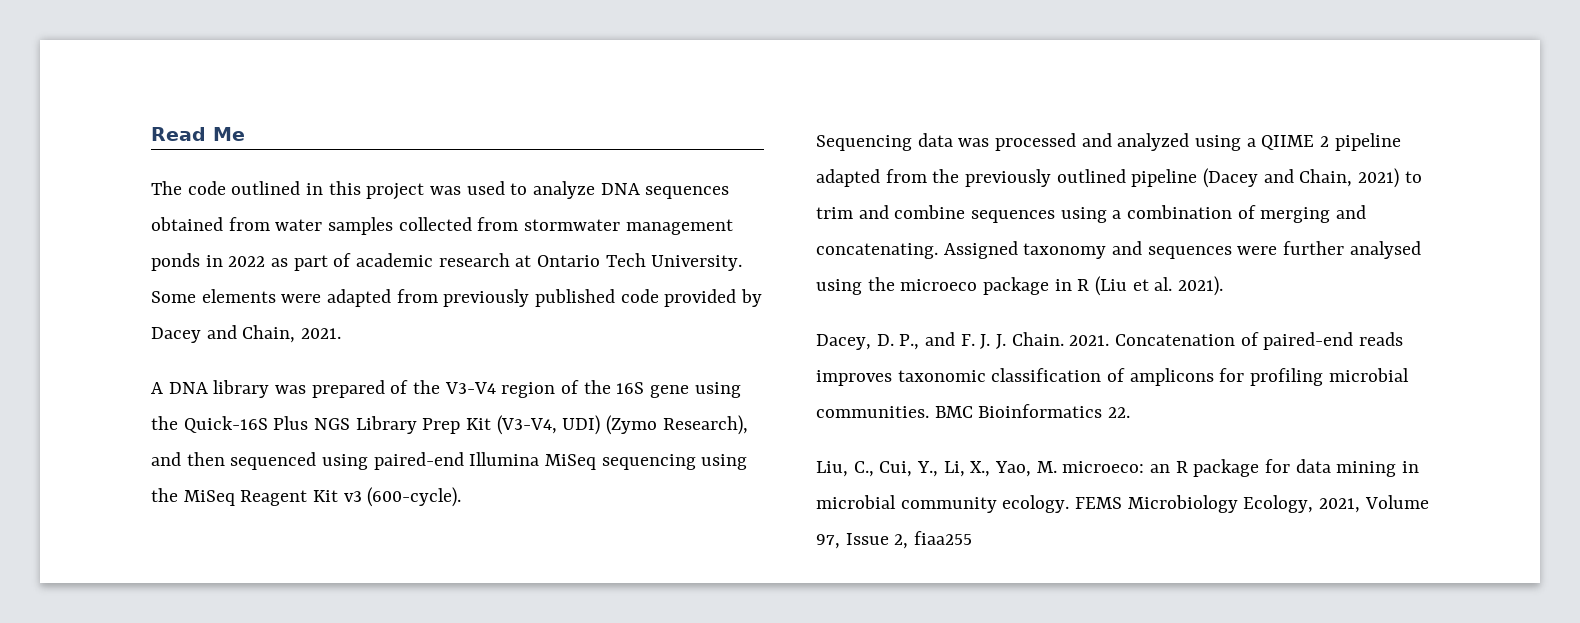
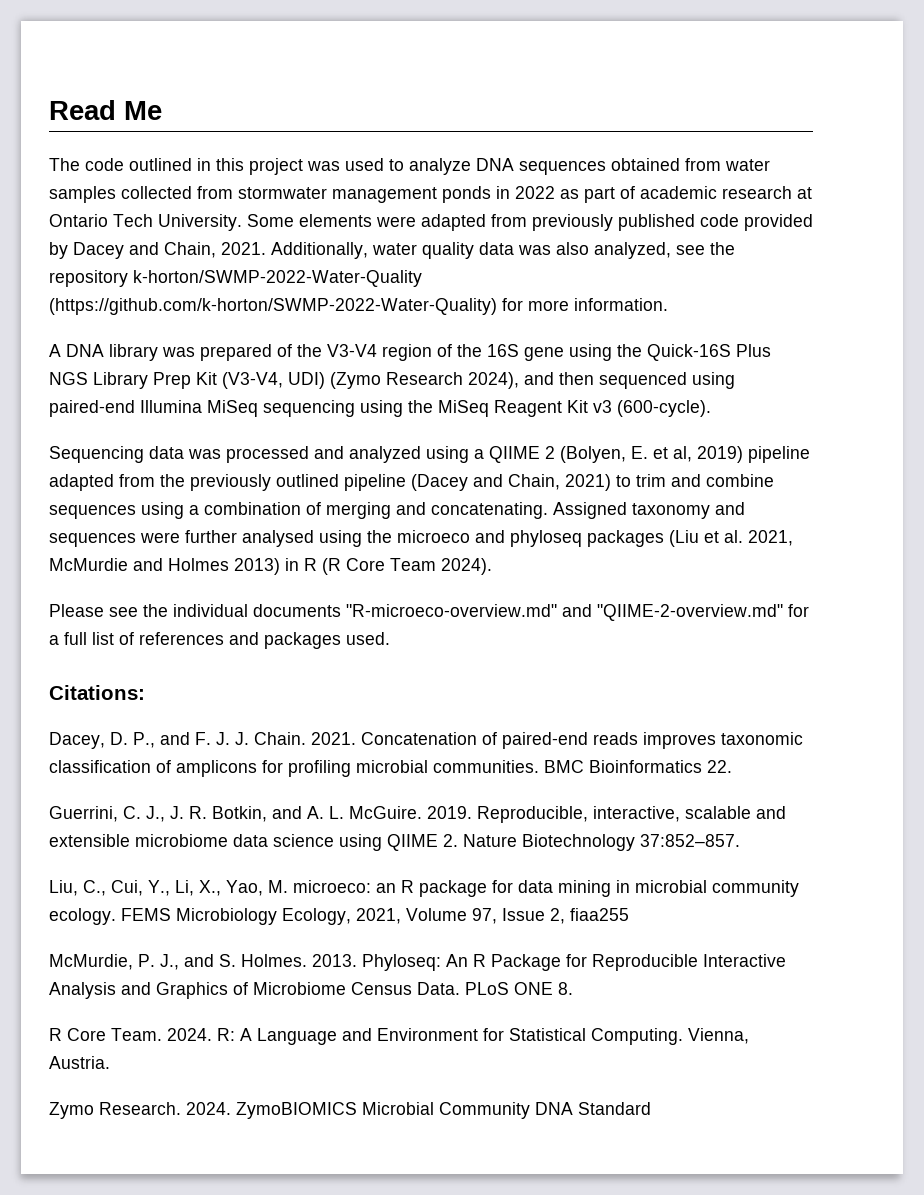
+ Additionally, water quality data was also analyzed, see the repository k-horton/SWMP-2022-Water-Quality (https://github.com/k-horton/SWMP-2022-Water-Quality) for more information.
- A DNA library was prepared of the V3-V4 region of the 16S gene using the Quick-16S Plus NGS Library Prep Kit (V3-V4, UDI) (Zymo Research), and then sequenced using paired-end Illumina MiSeq sequencing using the MiSeq Reagent Kit v3 (600-cycle).
+ A DNA library was prepared of the V3-V4 region of the 16S gene using the Quick-16S Plus NGS Library Prep Kit (V3-V4, UDI) (Zymo Research 2024), and then sequenced using paired-end Illumina MiSeq sequencing using the MiSeq Reagent Kit v3 (600-cycle).
- Sequencing data was processed and analyzed using a QIIME 2 pipeline adapted from the previously outlined pipeline (Dacey and Chain, 2021) to trim and combine sequences using a combination of merging and concatenating.
+ Sequencing data was processed and analyzed using a QIIME 2 (Bolyen, E. et al, 2019) pipeline adapted from the previously outlined pipeline (Dacey and Chain, 2021) to trim and combine sequences using a combination of merging and concatenating.
- Assigned taxonomy and sequences were further analysed using the microeco package in R (Liu et al. 2021).
+ Assigned taxonomy and sequences were further analysed using the microeco and phyloseq packages (Liu et al. 2021, McMurdie and Holmes 2013) in R (R Core Team 2024).
+ Please see the individual documents "R-microeco-overview.md" and "QIIME-2-overview.md" for a full list of references and packages used.
+ Citations:
+ Guerrini, C. J., J. R. Botkin, and A. L. McGuire. 2019. Reproducible, interactive, scalable and extensible microbiome data science using QIIME 2. Nature Biotechnology 37:852–857.
+ McMurdie, P. J., and S. Holmes. 2013. Phyloseq: An R Package for Reproducible Interactive Analysis and Graphics of Microbiome Census Data. PLoS ONE 8.
+ R Core Team. 2024. R: A Language and Environment for Statistical Computing. Vienna, Austria.
+ Zymo Research. 2024. ZymoBIOMICS Microbial Community DNA Standard

